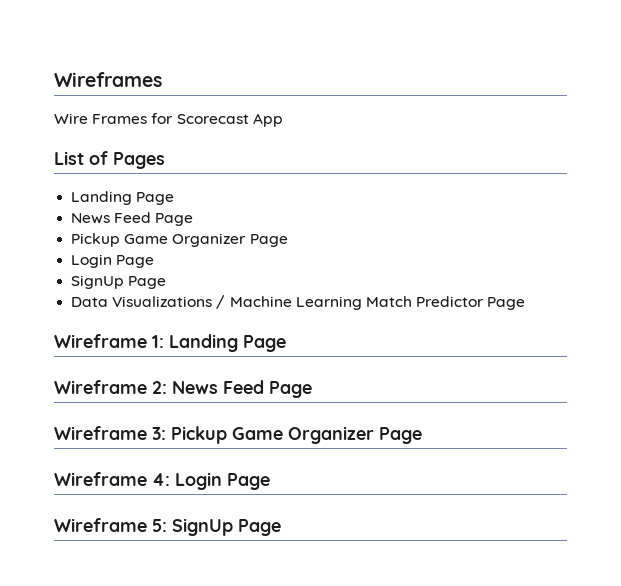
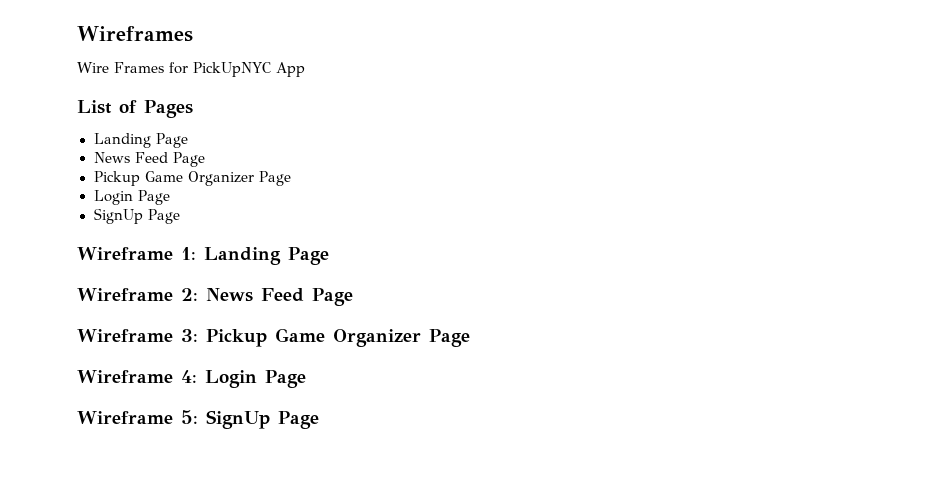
- Wire Frames for Scorecast App
+ Wire Frames for PickUpNYC App
- Data Visualizations / Machine Learning Match Predictor Page

